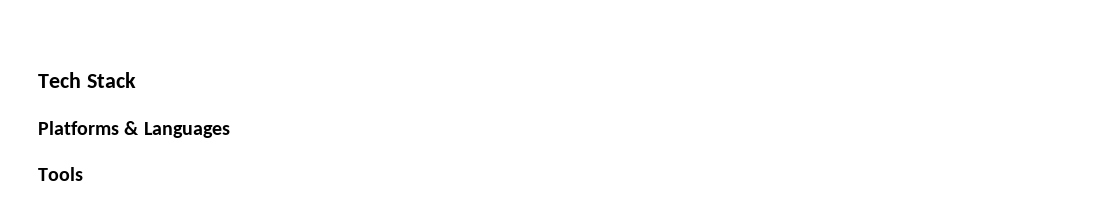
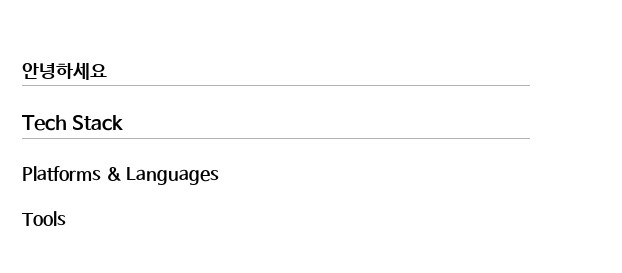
+ 안녕하세요

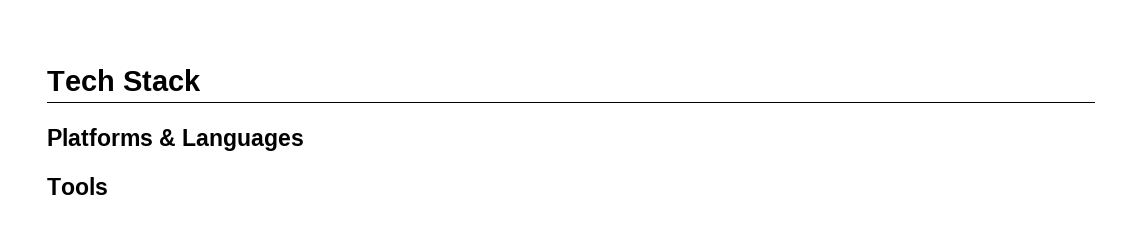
- 안녕하세요

